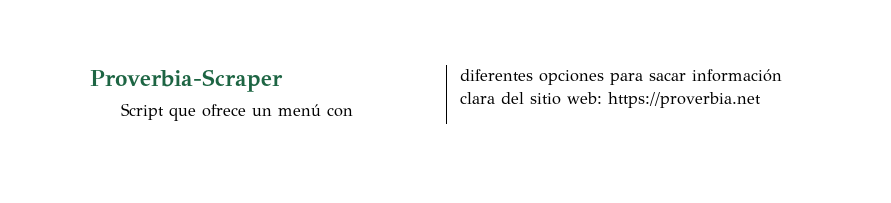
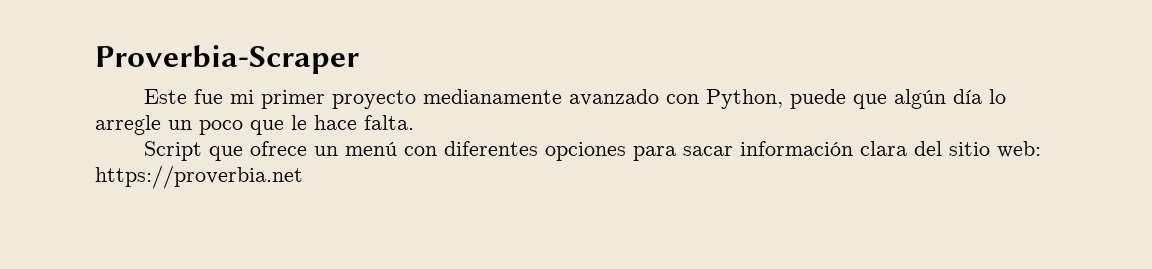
+ Este fue mi primer proyecto medianamente avanzado con Python, puede que algún día lo arregle un poco que le hace falta.

